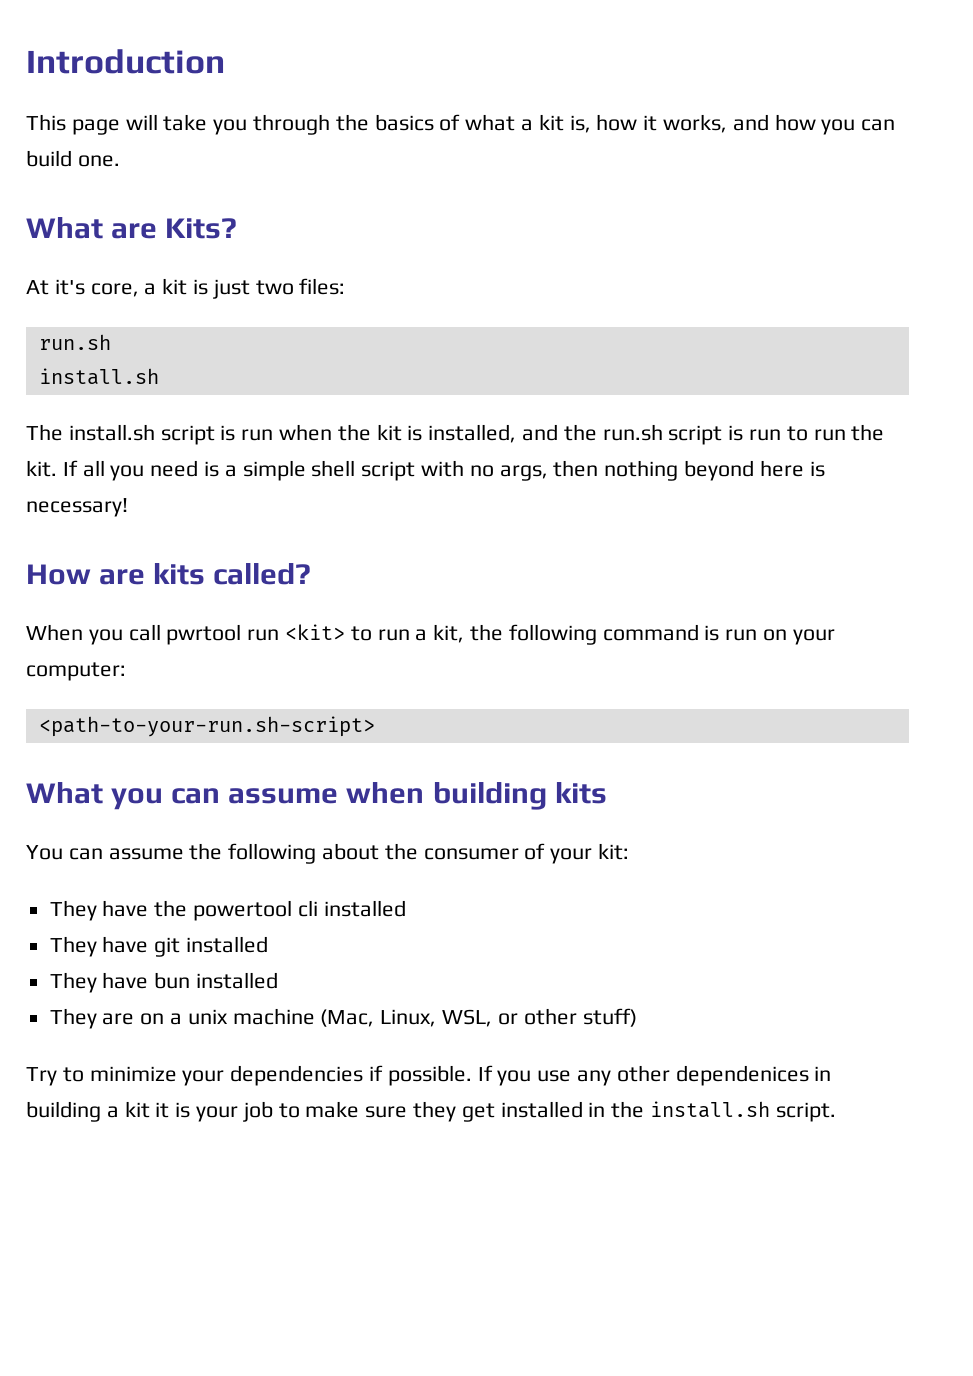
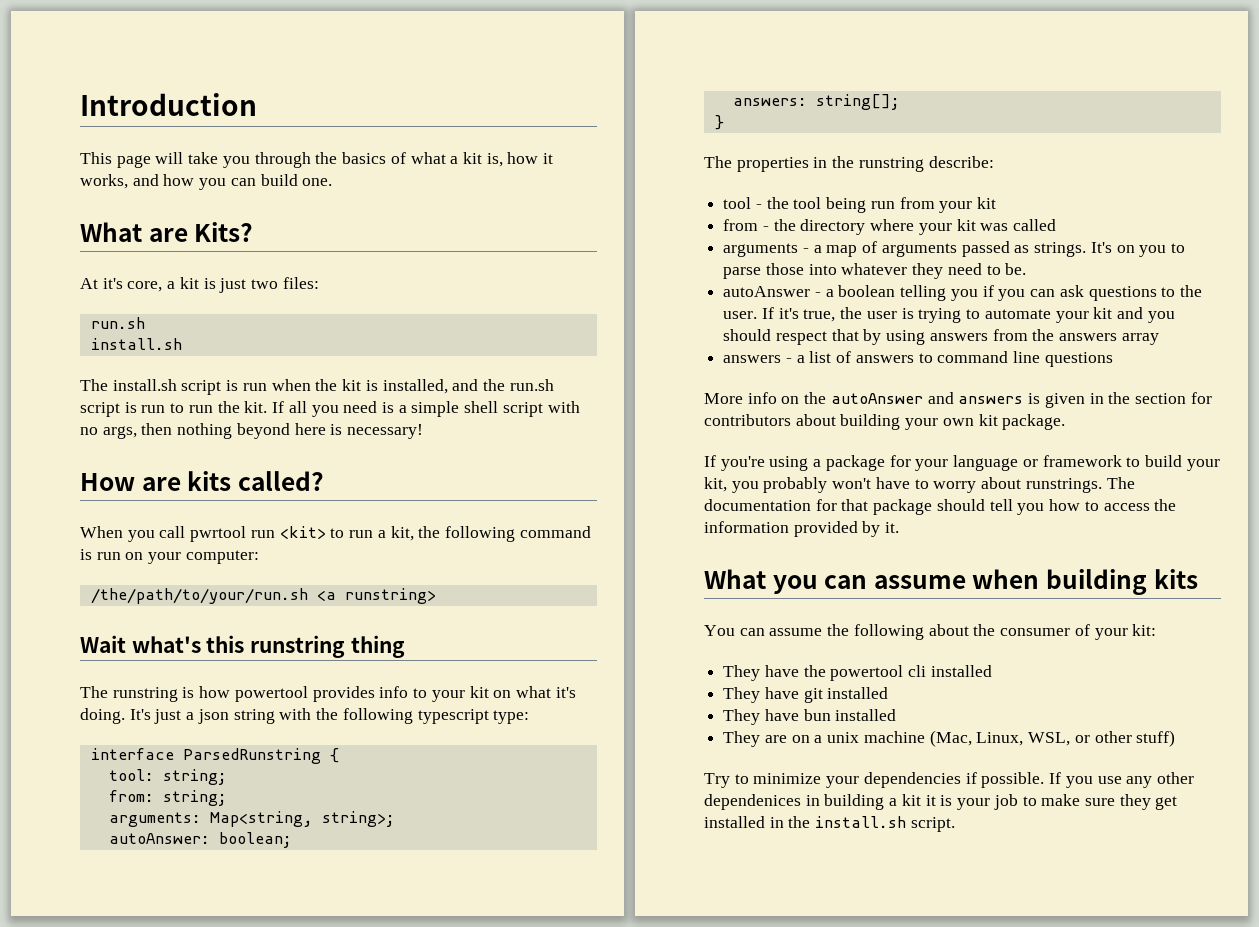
- <path-to-your-run.sh-script>
+ /the/path/to/your/run.sh <a runstring>
+ Wait what's this runstring thing
+ The runstring is how powertool provides info to your kit on what it's doing. It's just a json string with the following typescript type:
+ interface ParsedRunstring {
+ tool: string;
+ from: string;
+ arguments: Map<string, string>;
+ autoAnswer: boolean;
+ answers: string[];
+ }
+ The properties in the runstring describe:
+ tool - the tool being run from your kit
+ from - the directory where your kit was called
+ arguments - a map of arguments passed as strings. It's on you to parse those into whatever they need to be.
+ autoAnswer - a boolean telling you if you can ask questions to the user. If it's true, the user is trying to automate your kit and you should respect that by using answers from the answers array
+ answers - a list of answers to command line questions
+ More info on the autoAnswer and answers is given in the section for contributors about building your own kit package.
+ If you're using a package for your language or framework to build your kit, you probably won't have to worry about runstrings. The documentation for that package should tell you how to access the information provided by it.

